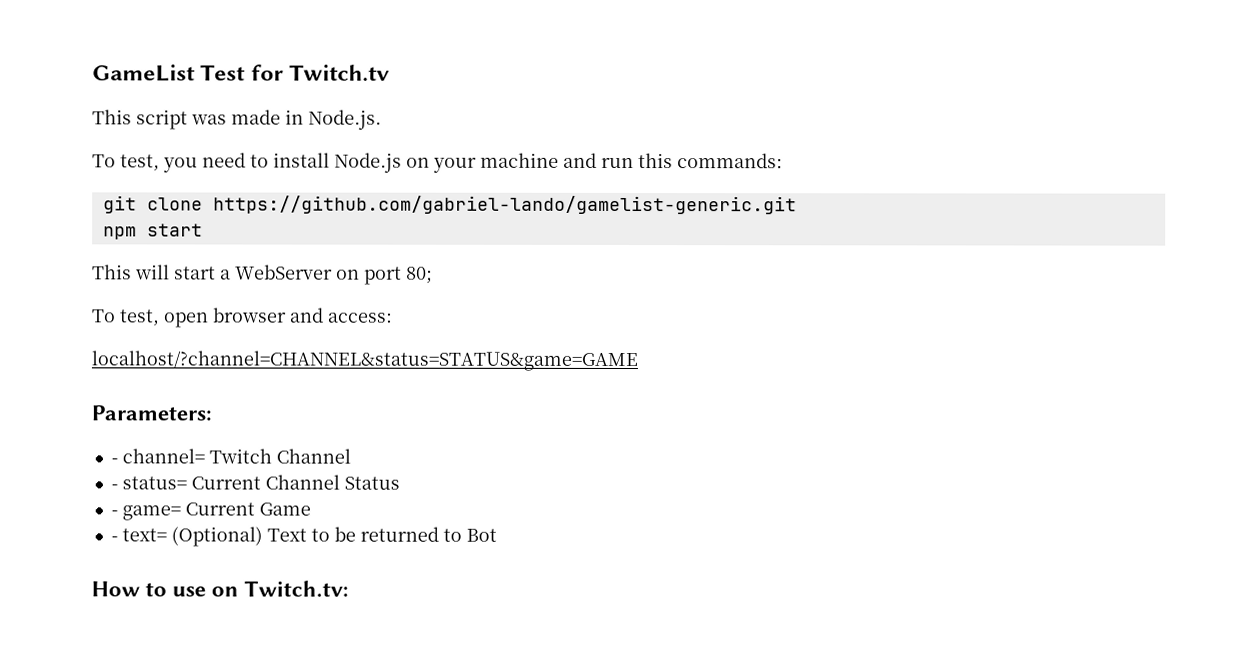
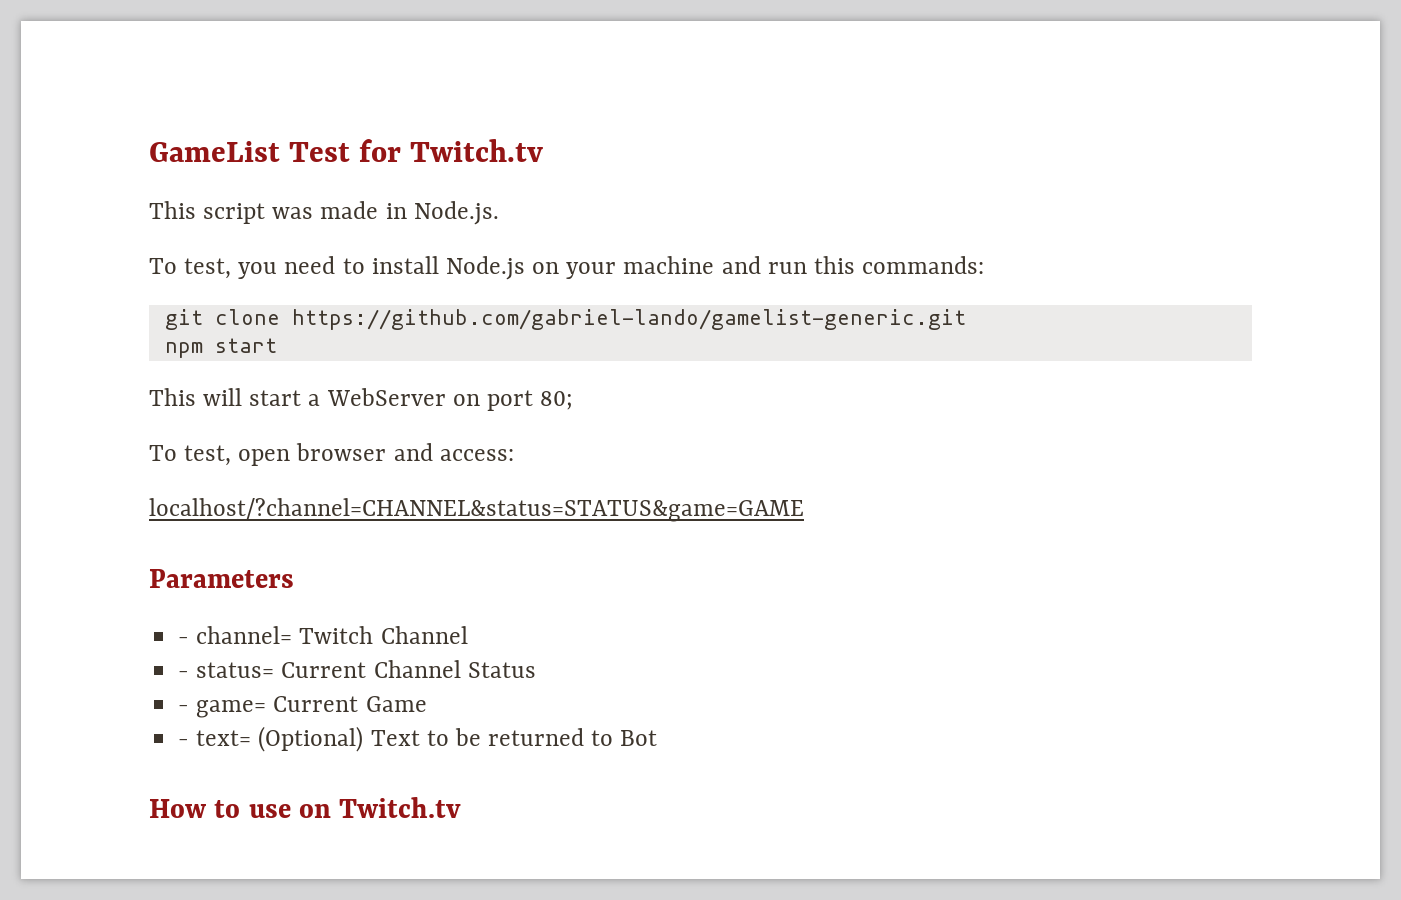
- Parameters:
+ Parameters
- How to use on Twitch.tv:
+ How to use on Twitch.tv

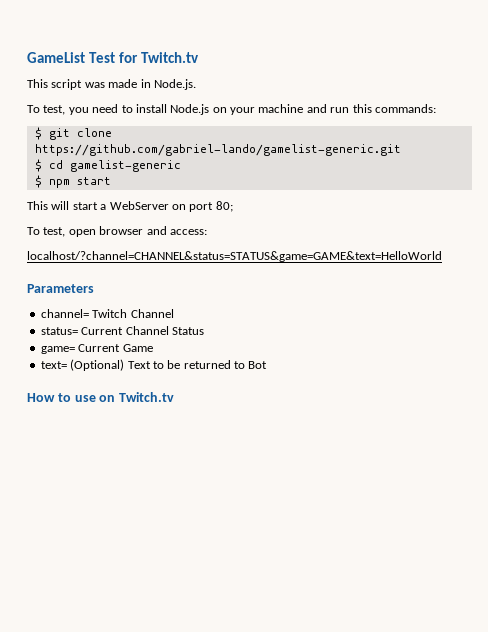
- git clone https://github.com/gabriel-lando/gamelist-generic.git
+ $ git clone https://github.com/gabriel-lando/gamelist-generic.git
- npm start
+ $ cd gamelist-generic
+ $ npm start
- localhost/?channel=CHANNEL&status=STATUS&game=GAME
+ localhost/?channel=CHANNEL&status=STATUS&game=GAME&text=HelloWorld
- - channel= Twitch Channel
+ channel= Twitch Channel
- - status= Current Channel Status
+ status= Current Channel Status
- - game= Current Game
+ game= Current Game
- - text= (Optional) Text to be returned to Bot
+ text= (Optional) Text to be returned to Bot

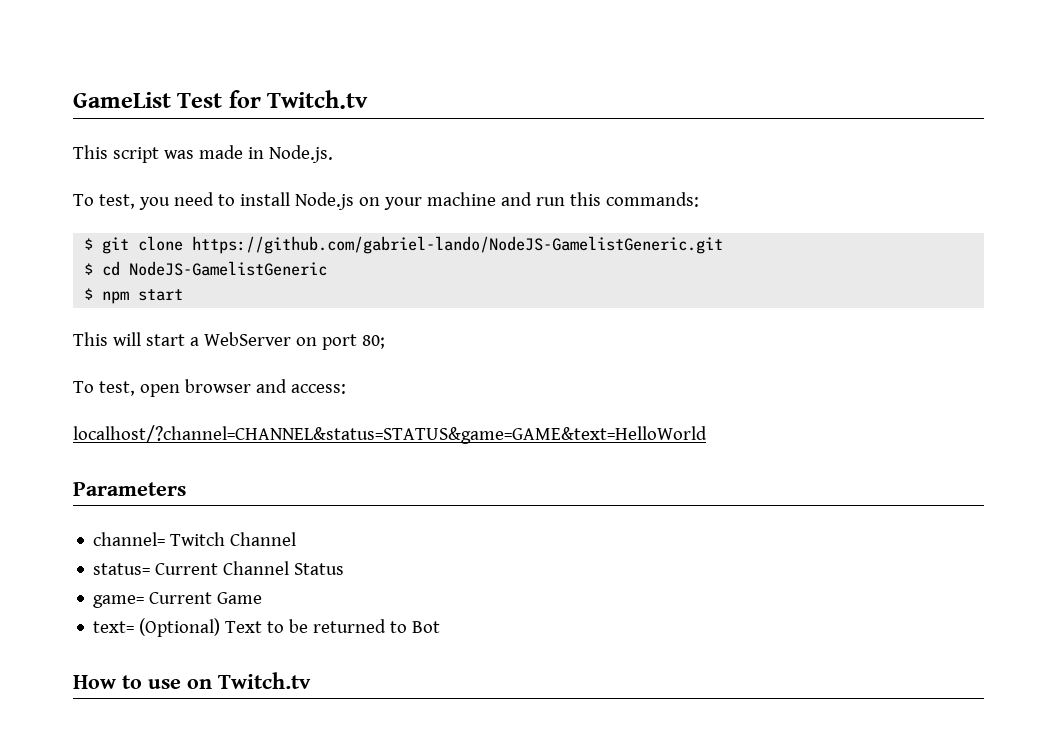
- $ git clone https://github.com/gabriel-lando/gamelist-generic.git
+ $ git clone https://github.com/gabriel-lando/NodeJS-GamelistGeneric.git
- $ cd gamelist-generic
+ $ cd NodeJS-GamelistGeneric

